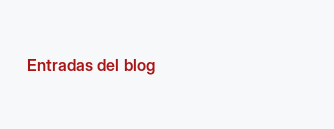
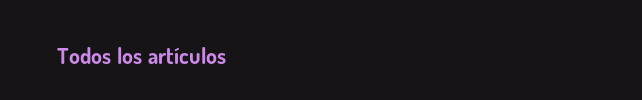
- Entradas del blog
+ Todos los artículos

